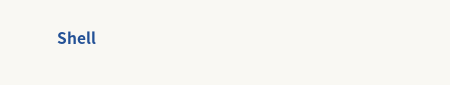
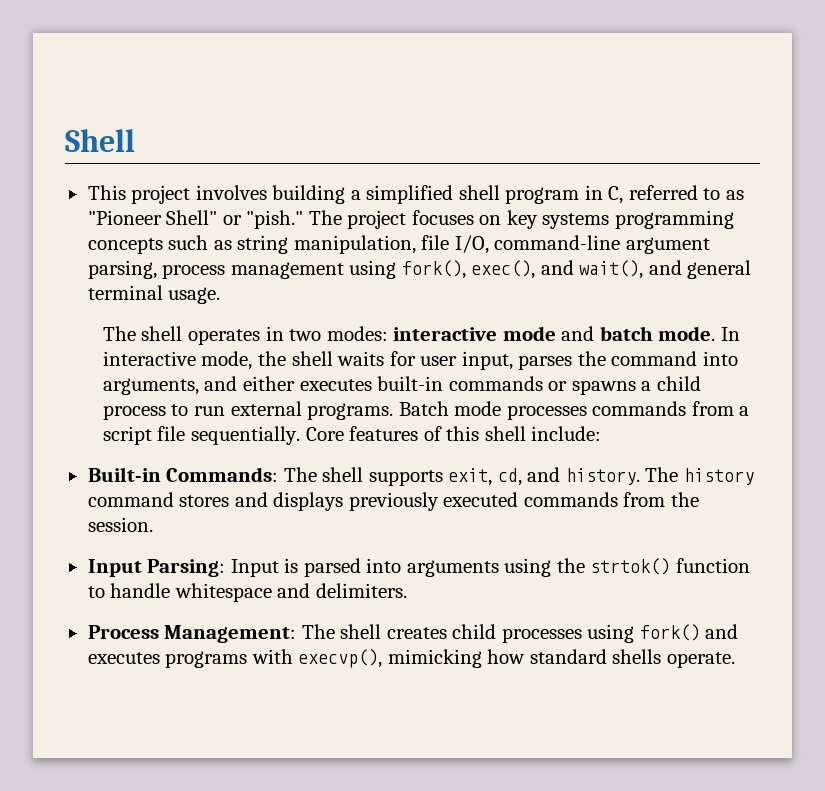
+ This project involves building a simplified shell program in C, referred to as "Pioneer Shell" or "pish." The project focuses on key systems programming concepts such as string manipulation, file I/O, command-line argument parsing, process management using fork(), exec(), and wait(), and general terminal usage.
+ The shell operates in two modes: interactive mode and batch mode. In interactive mode, the shell waits for user input, parses the command into arguments, and either executes built-in commands or spawns a child process to run external programs. Batch mode processes commands from a script file sequentially. Core features of this shell include:
+ Built-in Commands: The shell supports exit, cd, and history. The history command stores and displays previously executed commands from the session.
+ Input Parsing: Input is parsed into arguments using the strtok() function to handle whitespace and delimiters.
+ Process Management: The shell creates child processes using fork() and executes programs with execvp(), mimicking how standard shells operate.

